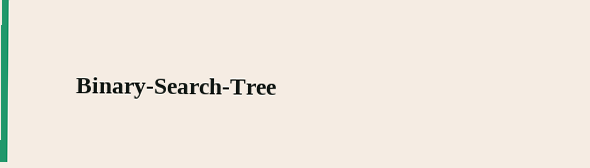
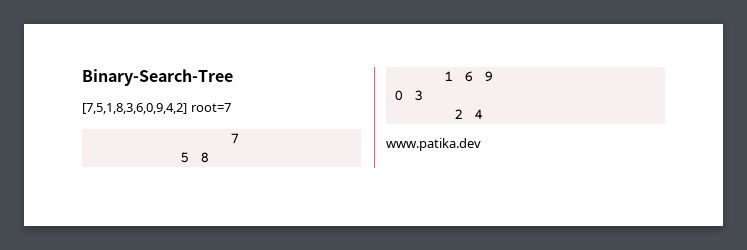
+ [7,5,1,8,3,6,0,9,4,2] root=7
+ 7
+ 5 8
+ 1 6 9
+ 0 3
+ 2 4
+ www.patika.dev

